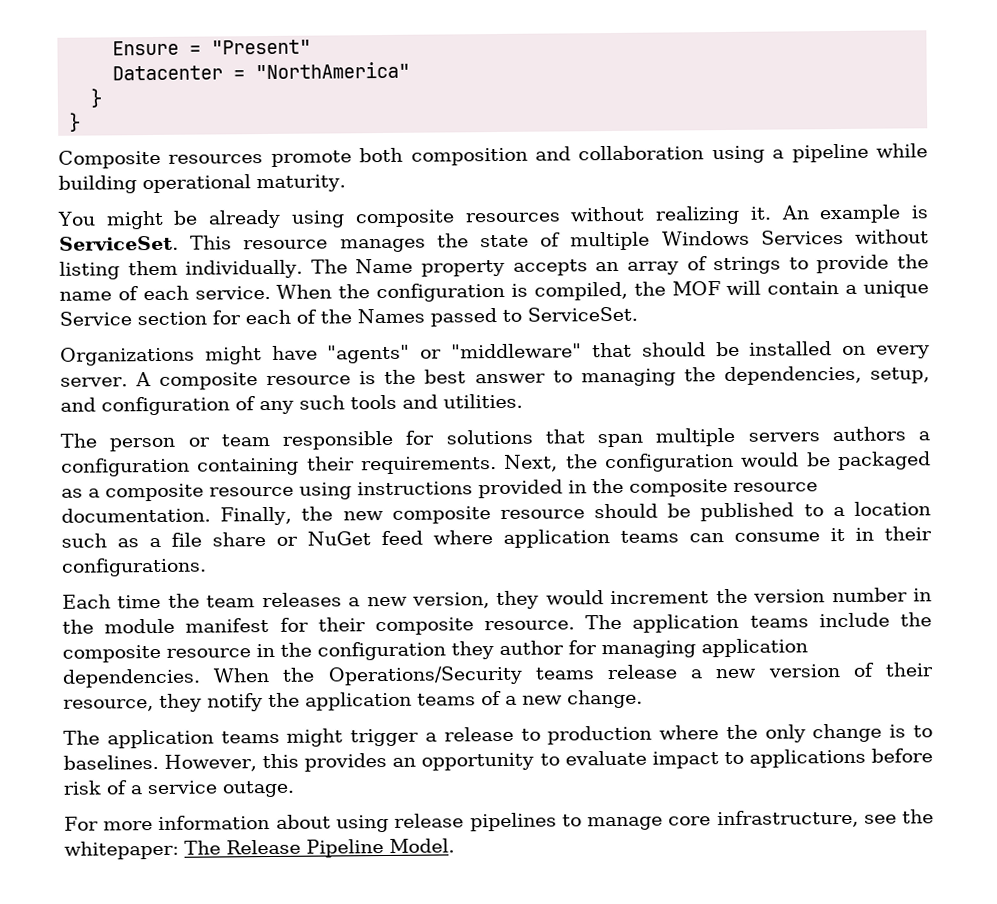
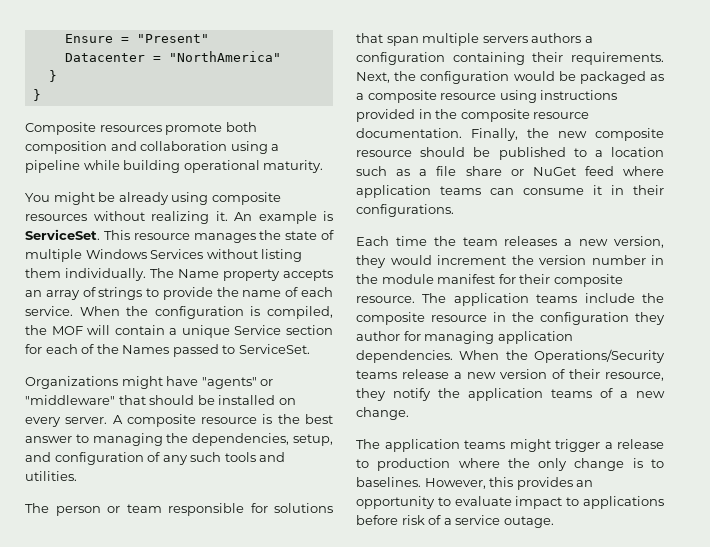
- For more information about using release pipelines to manage core infrastructure, see the whitepaper: The Release Pipeline Model.

